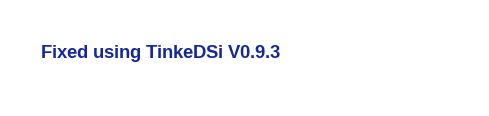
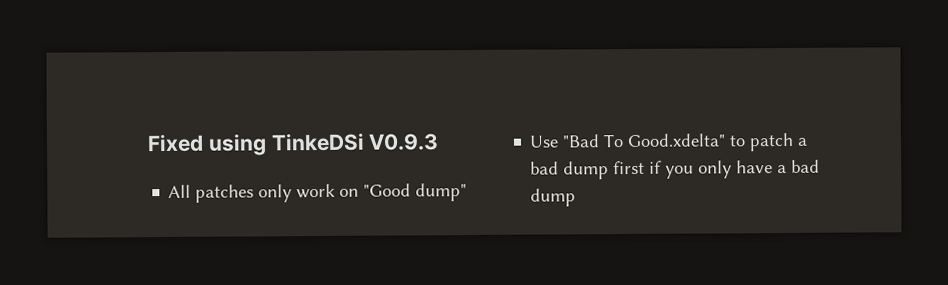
+ All patches only work on "Good dump"
+ Use "Bad To Good.xdelta" to patch a bad dump first if you only have a bad dump

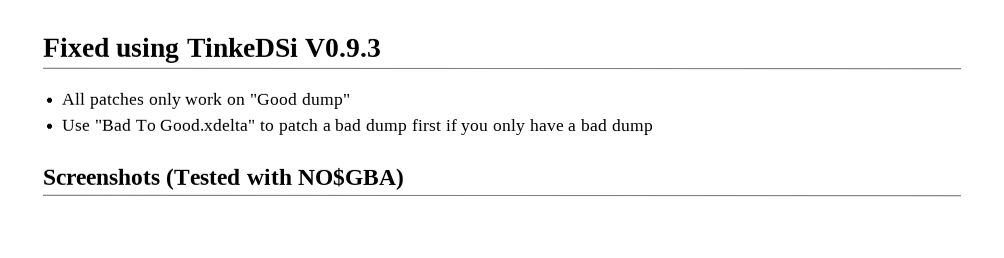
+ Screenshots (Tested with NO$GBA)

